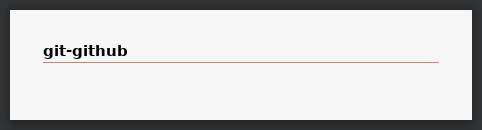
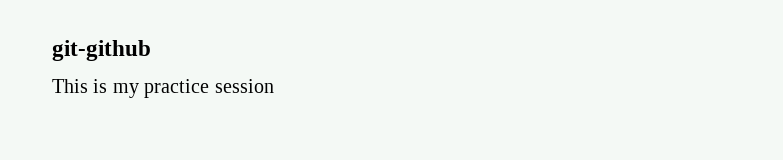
+ This is my practice session

